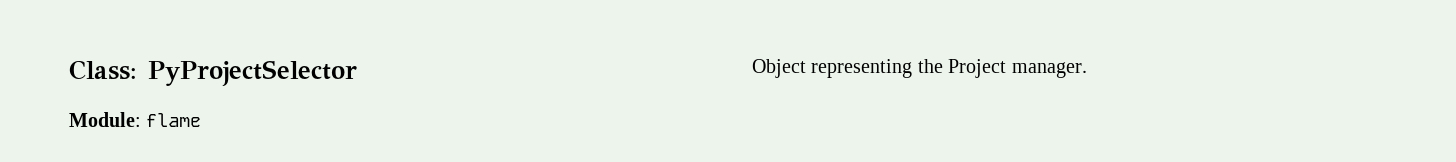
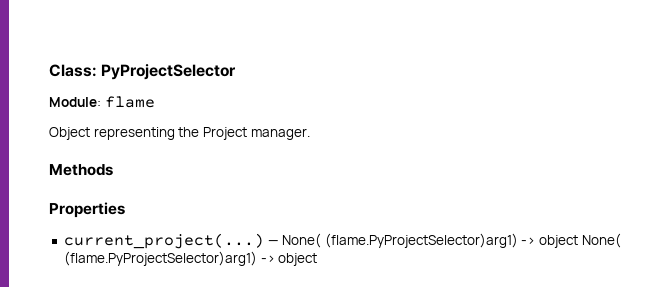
+ Methods
+ Properties
+ current_project(...) — None( (flame.PyProjectSelector)arg1) -> object None( (flame.PyProjectSelector)arg1) -> object

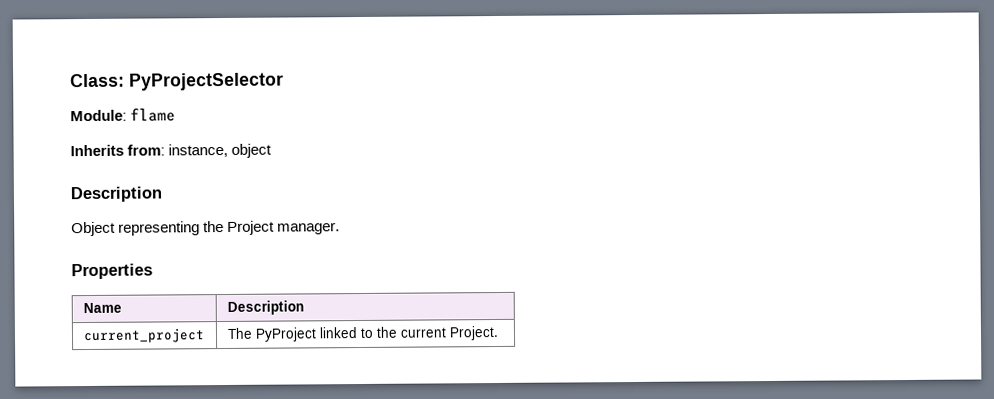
+ Inherits from: instance, object
+ Description
- Methods
- current_project(...) — None( (flame.PyProjectSelector)arg1) -> object None( (flame.PyProjectSelector)arg1) -> object
+ Name | Description
+ current_project | The PyProject linked to the current Project.

